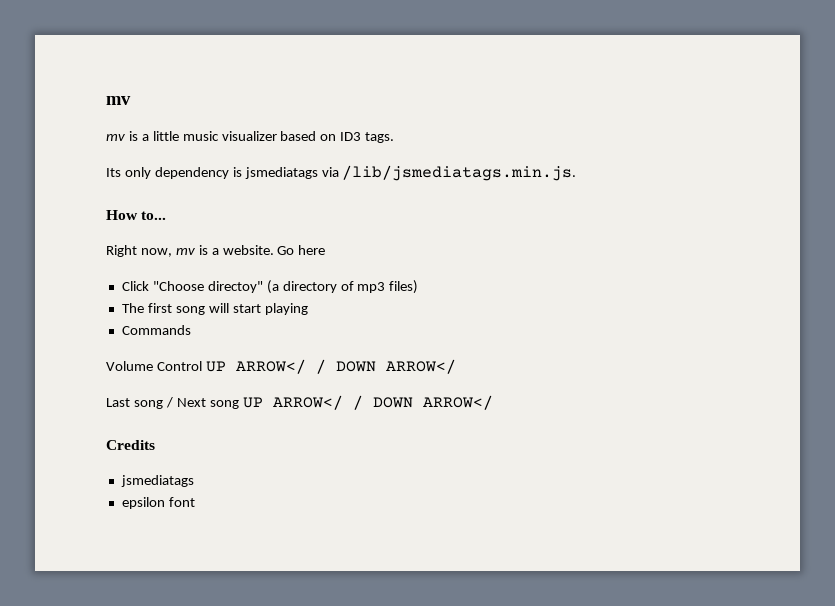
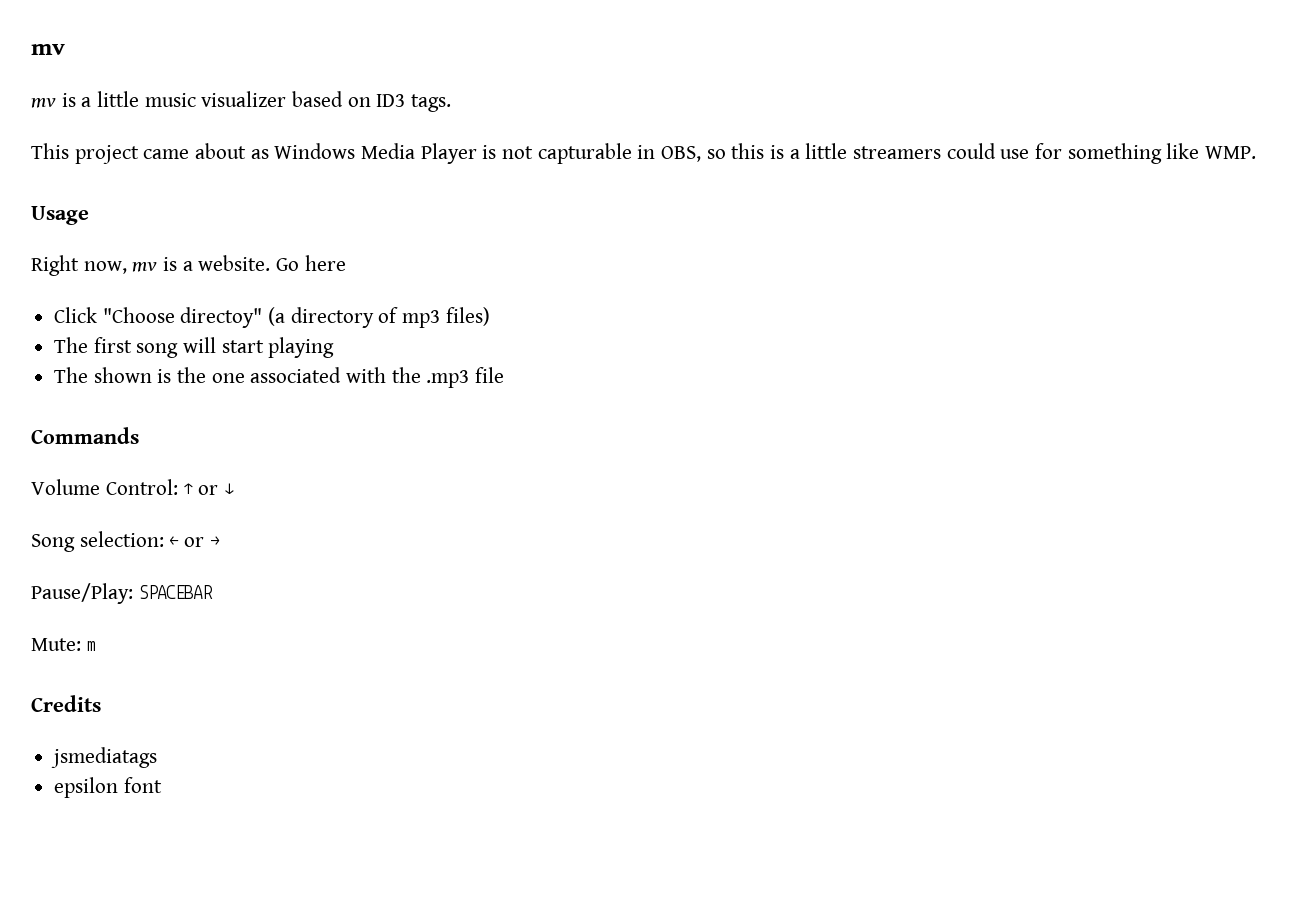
- Its only dependency is jsmediatags via /lib/jsmediatags.min.js.
- How to...
+ This project came about as Windows Media Player is not capturable in OBS, so this is a little streamers could use for something like WMP.
+ Usage
+ The shown is the one associated with the .mp3 file
  Commands
- Volume Control UP ARROW</ / DOWN ARROW</
- Last song / Next song UP ARROW</ / DOWN ARROW</
+ Volume Control: ↑ or ↓
+ Song selection: ← or →
+ Pause/Play: SPACEBAR
+ Mute: m

